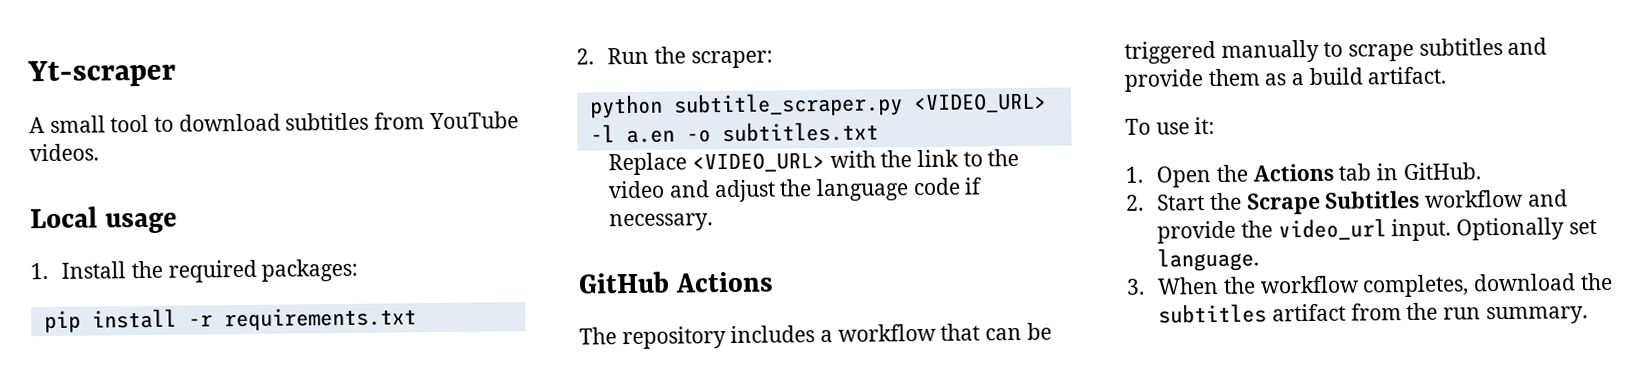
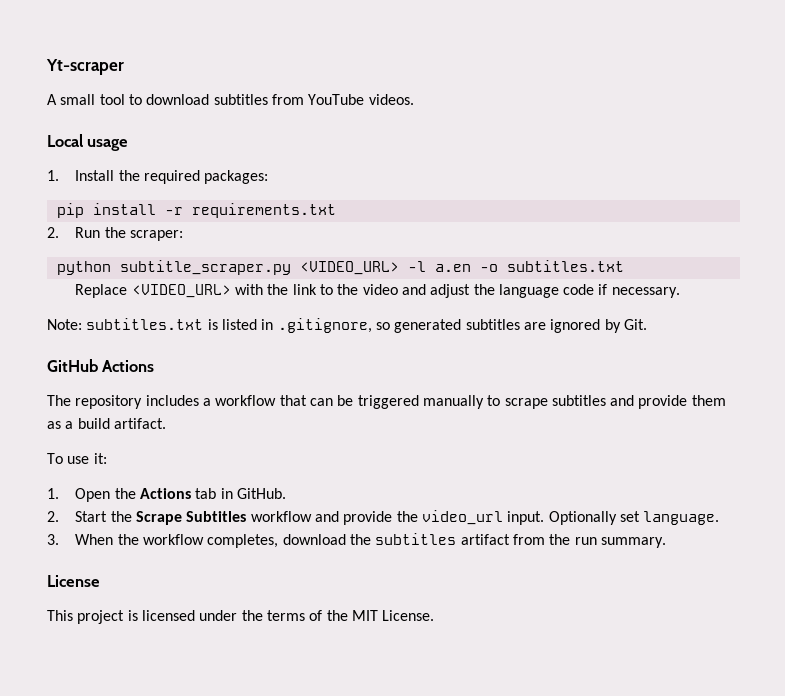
+ Note: subtitles.txt is listed in .gitignore, so generated subtitles are ignored by Git.
+ License
+ This project is licensed under the terms of the MIT License.

